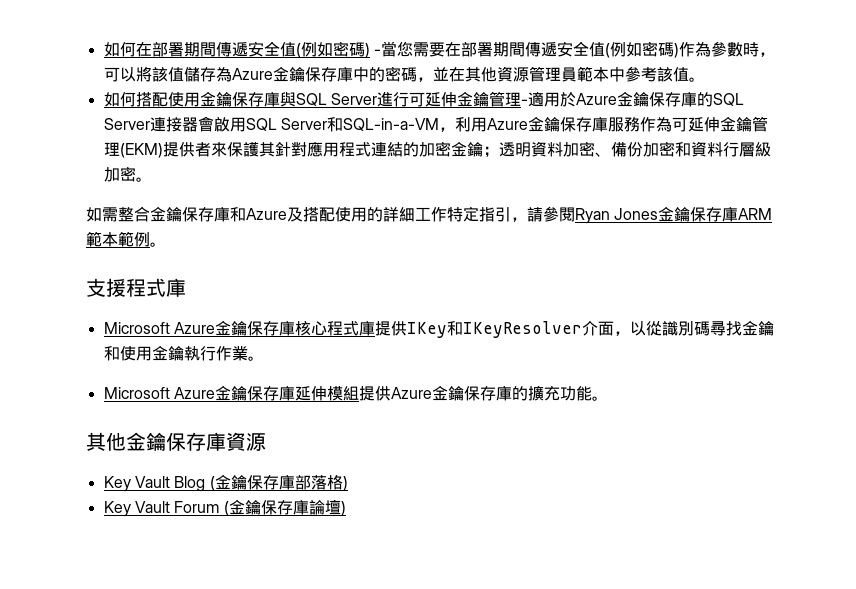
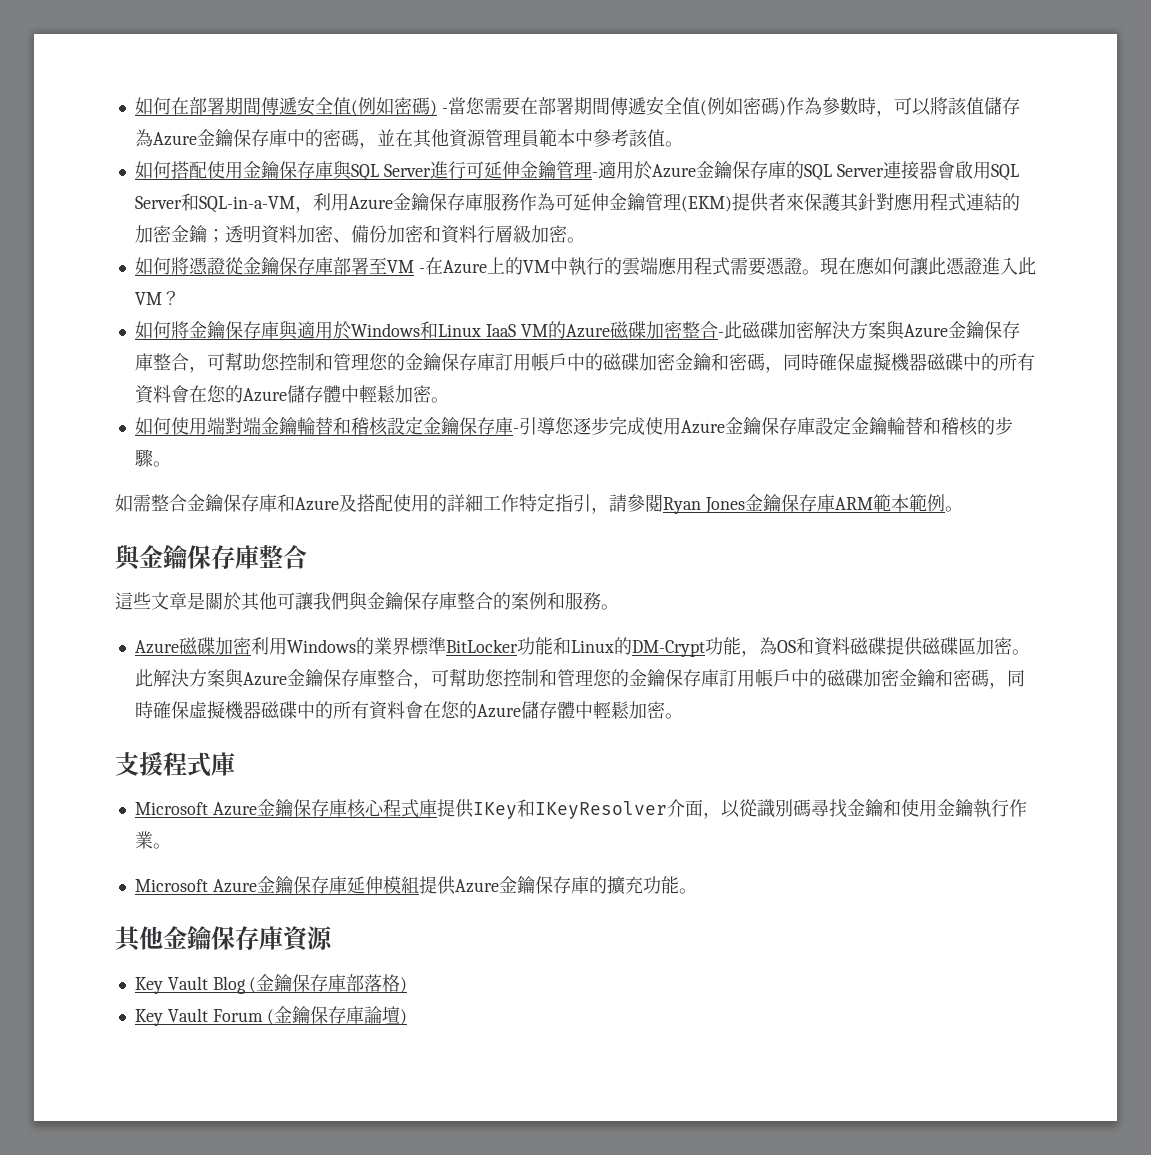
+ 如何將憑證從金鑰保存庫部署至VM -在Azure上的VM中執行的雲端應用程式需要憑證。現在應如何讓此憑證進入此VM？
+ 如何將金鑰保存庫與適用於Windows和Linux IaaS VM的Azure磁碟加密整合-此磁碟加密解決方案與Azure金鑰保存庫整合，可幫助您控制和管理您的金鑰保存庫訂用帳戶中的磁碟加密金鑰和密碼，同時確保虛擬機器磁碟中的所有資料會在您的Azure儲存體中輕鬆加密。
+ 如何使用端對端金鑰輪替和稽核設定金鑰保存庫-引導您逐步完成使用Azure金鑰保存庫設定金鑰輪替和稽核的步驟。
  如需整合金鑰保存庫和Azure及搭配使用的詳細工作特定指引，請參閱Ryan Jones金鑰保存庫ARM範本範例。
+ 與金鑰保存庫整合
+ 這些文章是關於其他可讓我們與金鑰保存庫整合的案例和服務。
+ Azure磁碟加密利用Windows的業界標準BitLocker功能和Linux的DM-Crypt功能，為OS和資料磁碟提供磁碟區加密。此解決方案與Azure金鑰保存庫整合，可幫助您控制和管理您的金鑰保存庫訂用帳戶中的磁碟加密金鑰和密碼，同時確保虛擬機器磁碟中的所有資料會在您的Azure儲存體中輕鬆加密。

